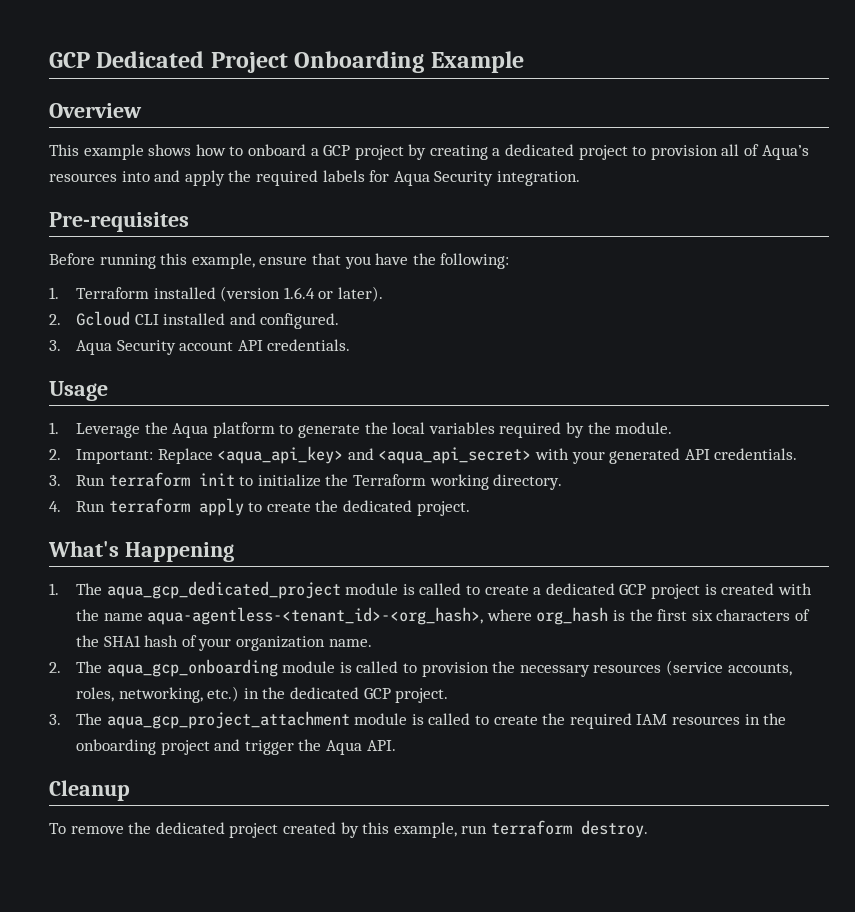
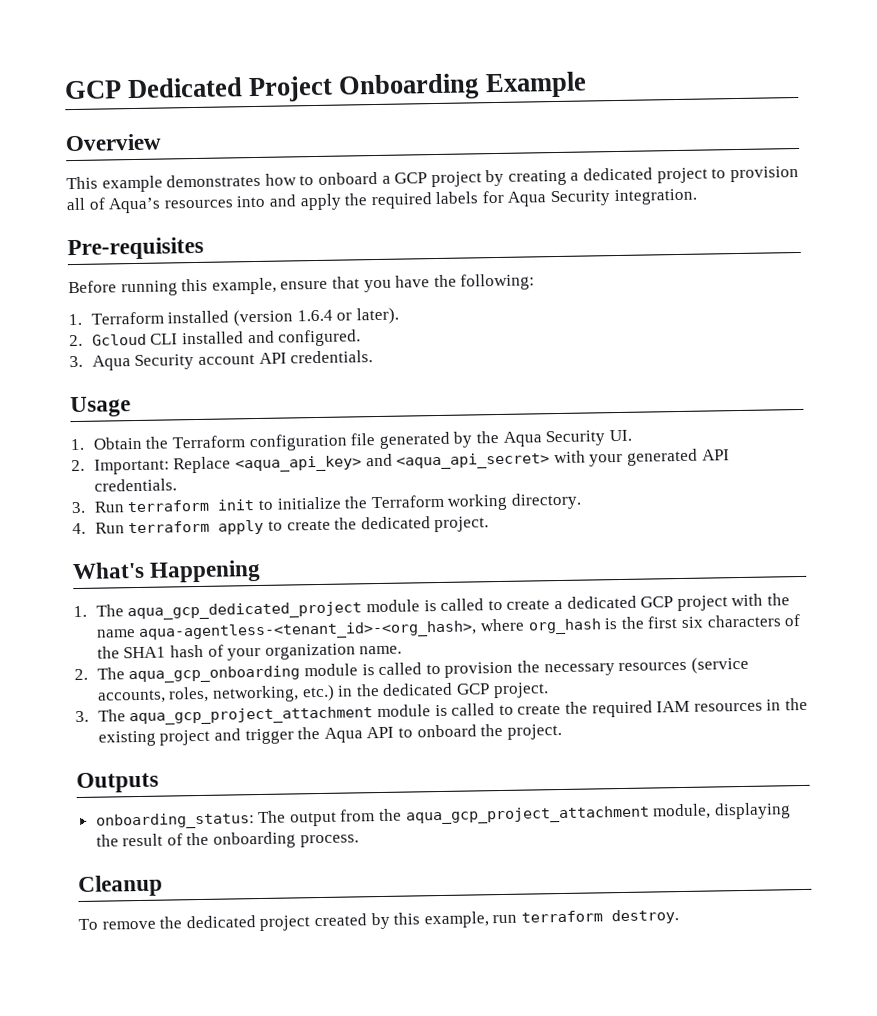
- This example shows how to onboard a GCP project by creating a dedicated project to provision all of Aqua’s resources into and apply the required labels for Aqua Security integration.
+ This example demonstrates how to onboard a GCP project by creating a dedicated project to provision all of Aqua’s resources into and apply the required labels for Aqua Security integration.
- 1. Leverage the Aqua platform to generate the local variables required by the module.
+ 1. Obtain the Terraform configuration file generated by the Aqua Security UI.
- 1. The aqua_gcp_dedicated_project module is called to create a dedicated GCP project is created with the name aqua-agentless-<tenant_id>-<org_hash>, where org_hash is the first six characters of the SHA1 hash of your organization name.
+ 1. The aqua_gcp_dedicated_project module is called to create a dedicated GCP project with the name aqua-agentless-<tenant_id>-<org_hash>, where org_hash is the first six characters of the SHA1 hash of your organization name.
- 3. The aqua_gcp_project_attachment module is called to create the required IAM resources in the onboarding project and trigger the Aqua API.
+ 3. The aqua_gcp_project_attachment module is called to create the required IAM resources in the existing project and trigger the Aqua API to onboard the project.
+ Outputs
+ onboarding_status: The output from the aqua_gcp_project_attachment module, displaying the result of the onboarding process.

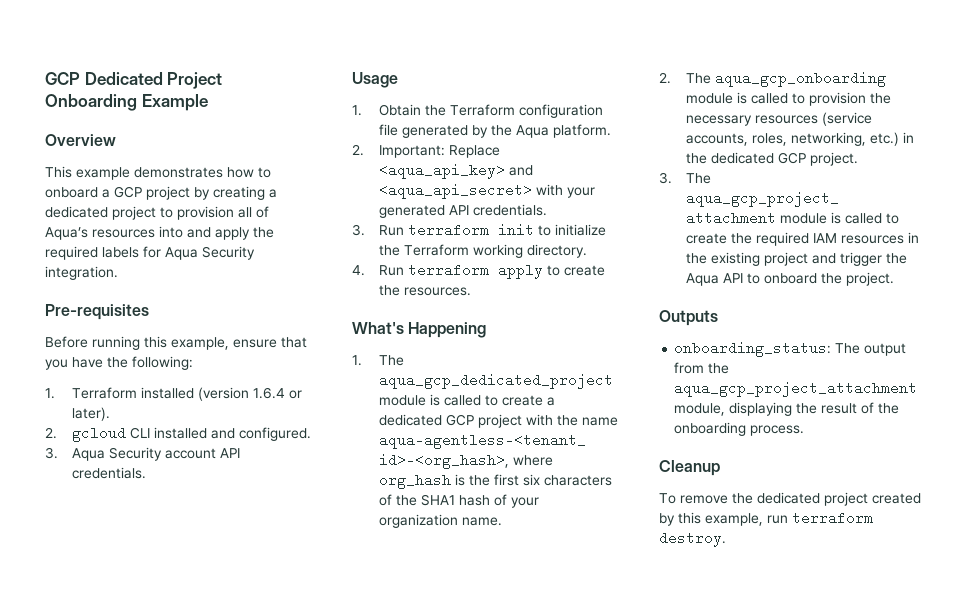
- 2. Gcloud CLI installed and configured.
+ 2. gcloud CLI installed and configured.
- 1. Obtain the Terraform configuration file generated by the Aqua Security UI.
+ 1. Obtain the Terraform configuration file generated by the Aqua platform.
- 4. Run terraform apply to create the dedicated project.
+ 4. Run terraform apply to create the resources.

